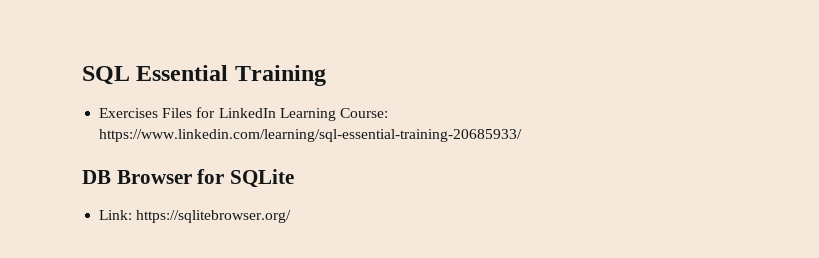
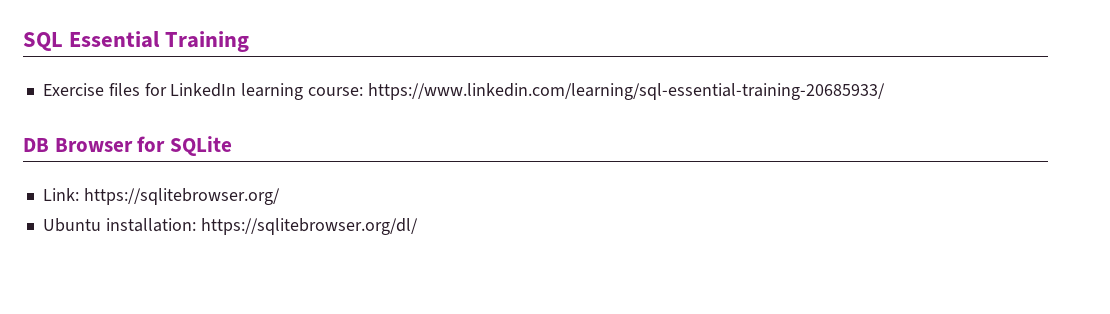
- Exercises Files for LinkedIn Learning Course: https://www.linkedin.com/learning/sql-essential-training-20685933/
+ Exercise files for LinkedIn learning course: https://www.linkedin.com/learning/sql-essential-training-20685933/
+ Ubuntu installation: https://sqlitebrowser.org/dl/

